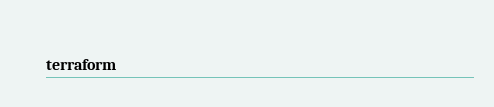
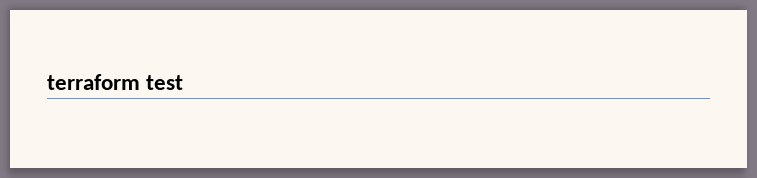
- terraform
+ terraform test

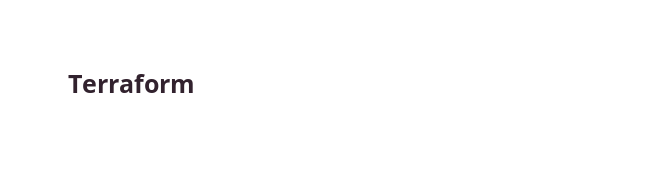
- terraform test
+ Terraform

